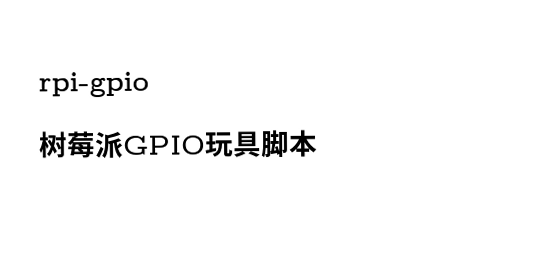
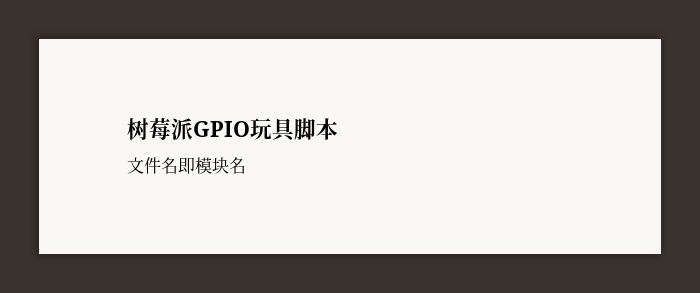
- rpi-gpio
+ 文件名即模块名

